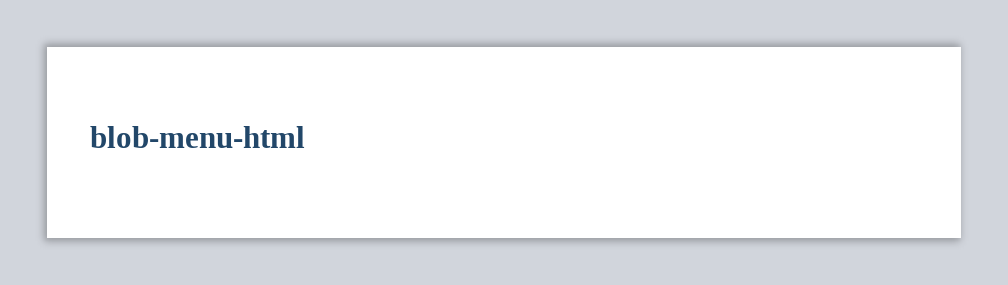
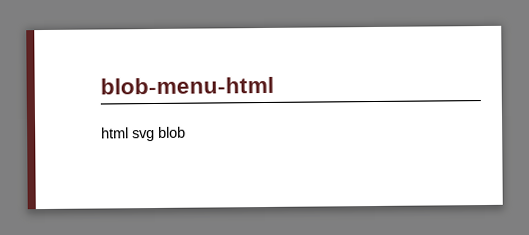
+ html svg blob

